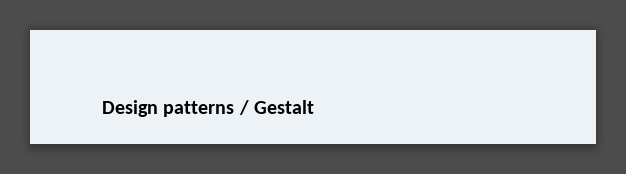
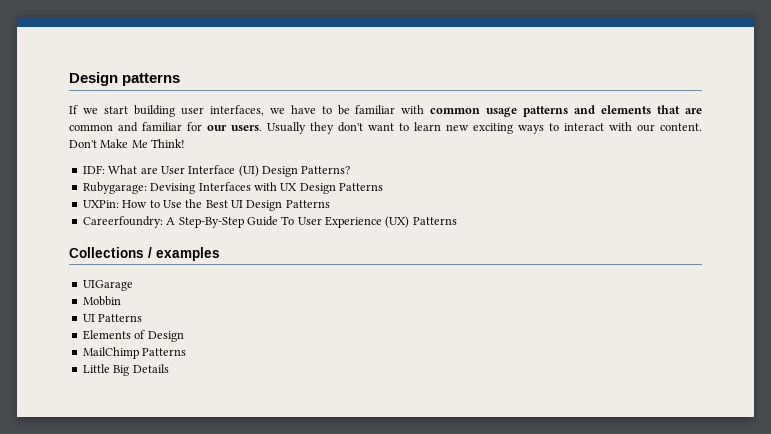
- Design patterns / Gestalt
+ Design patterns
+ If we start building user interfaces, we have to be familiar with common usage patterns and elements that are common and familiar for our users. Usually they don't want to learn new exciting ways to interact with our content. Don't Make Me Think!
+ IDF: What are User Interface (UI) Design Patterns?
+ Rubygarage: Devising Interfaces with UX Design Patterns
+ UXPin: How to Use the Best UI Design Patterns
+ Careerfoundry: A Step-By-Step Guide To User Experience (UX) Patterns
+ Collections / examples
+ UIGarage
+ Mobbin
+ UI Patterns
+ Elements of Design
+ MailChimp Patterns
+ Little Big Details

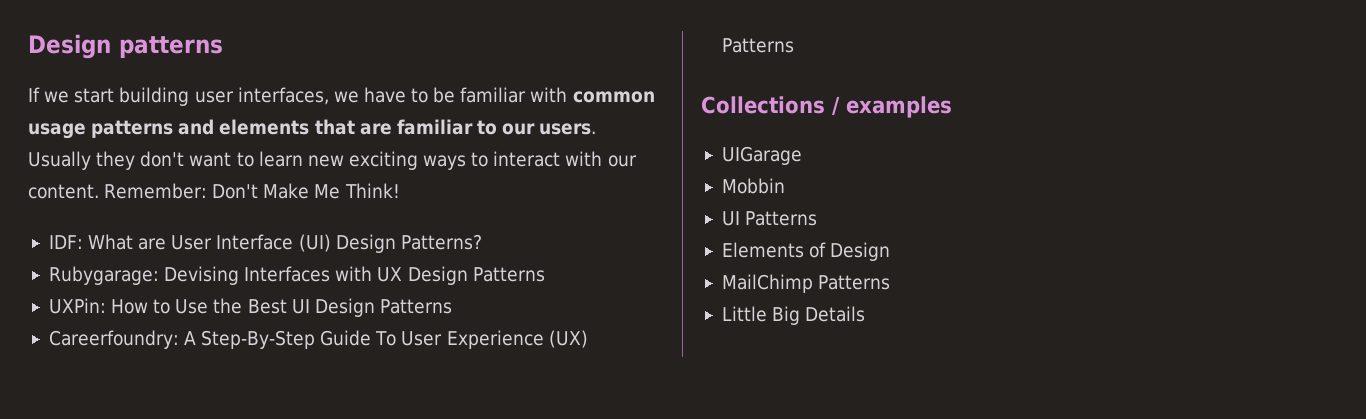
- If we start building user interfaces, we have to be familiar with common usage patterns and elements that are common and familiar for our users.
+ If we start building user interfaces, we have to be familiar with common usage patterns and elements that are familiar to our users.
- Don't Make Me Think!
+ Remember: Don't Make Me Think!

